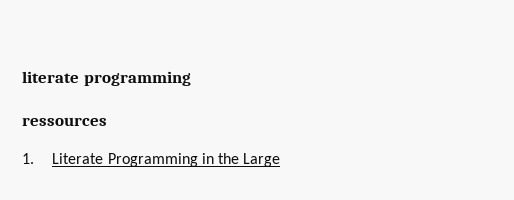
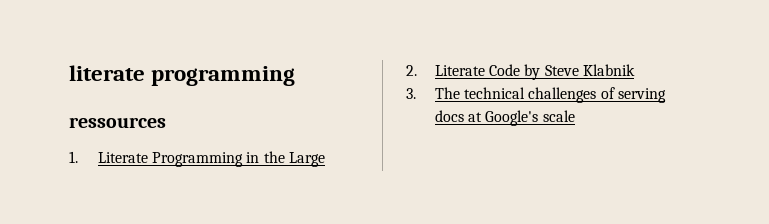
+ 2. Literate Code by Steve Klabnik
+ 3. The technical challenges of serving docs at Google's scale

